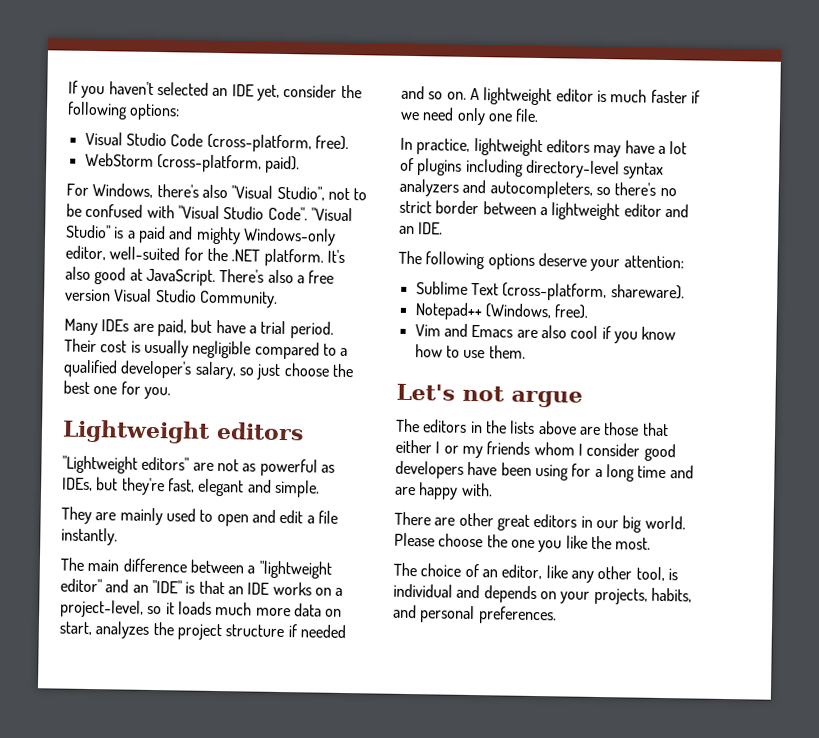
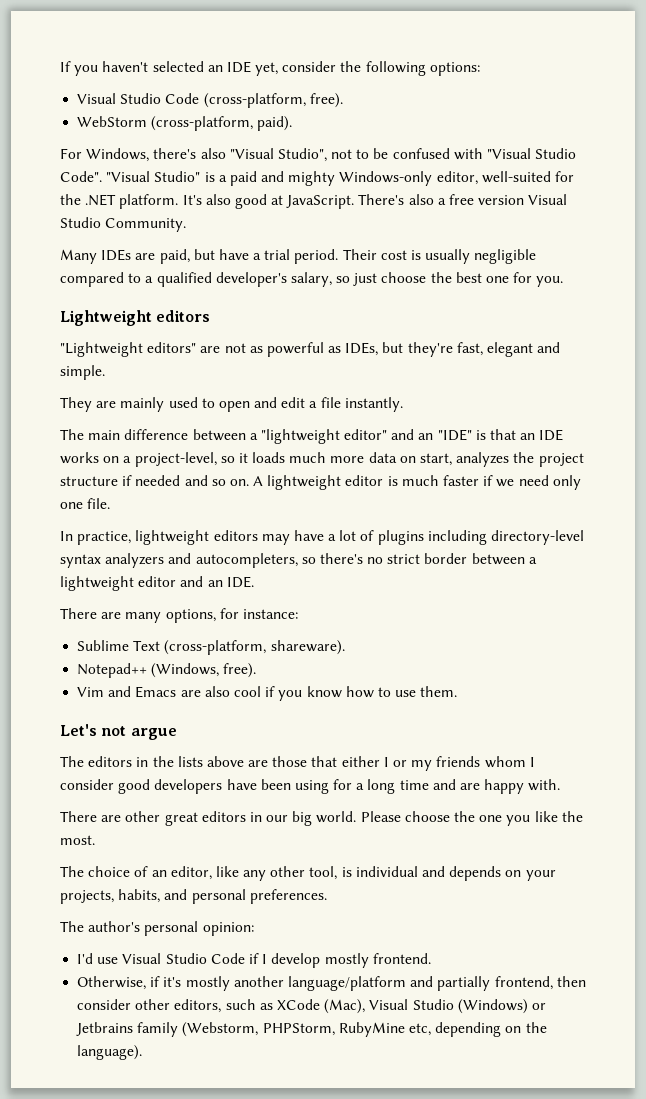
- The following options deserve your attention:
+ There are many options, for instance:
+ The author's personal opinion:
+ I'd use Visual Studio Code if I develop mostly frontend.
+ Otherwise, if it's mostly another language/platform and partially frontend, then consider other editors, such as XCode (Mac), Visual Studio (Windows) or Jetbrains family (Webstorm, PHPStorm, RubyMine etc, depending on the language).

